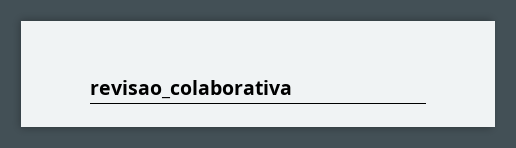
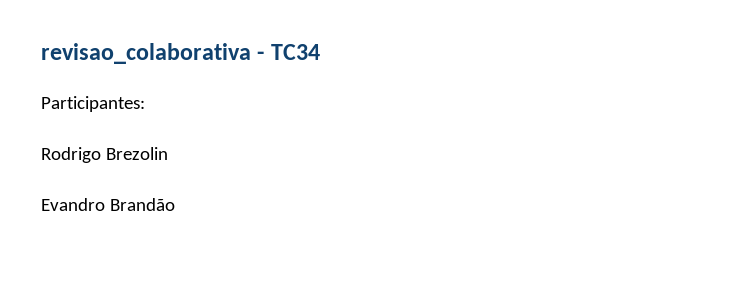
- revisao_colaborativa
+ revisao_colaborativa - TC34
+ Participantes:
+ Rodrigo Brezolin
+ Evandro Brandão

